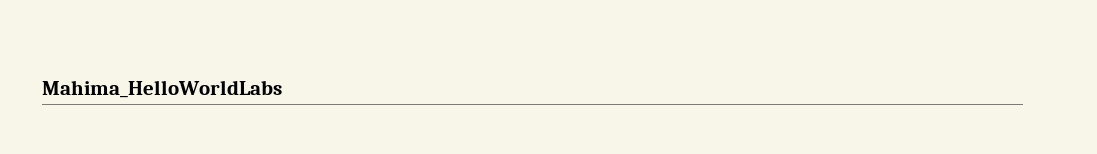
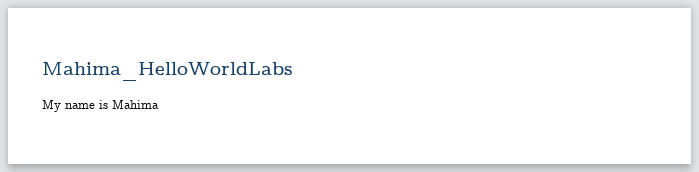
+ My name is Mahima

